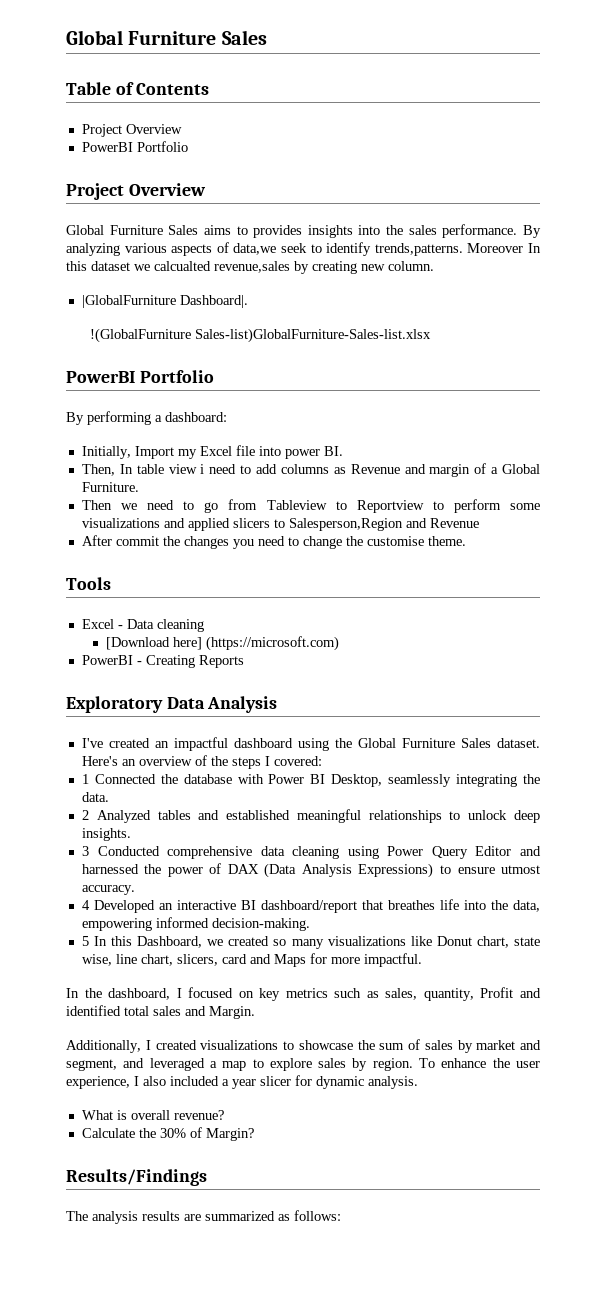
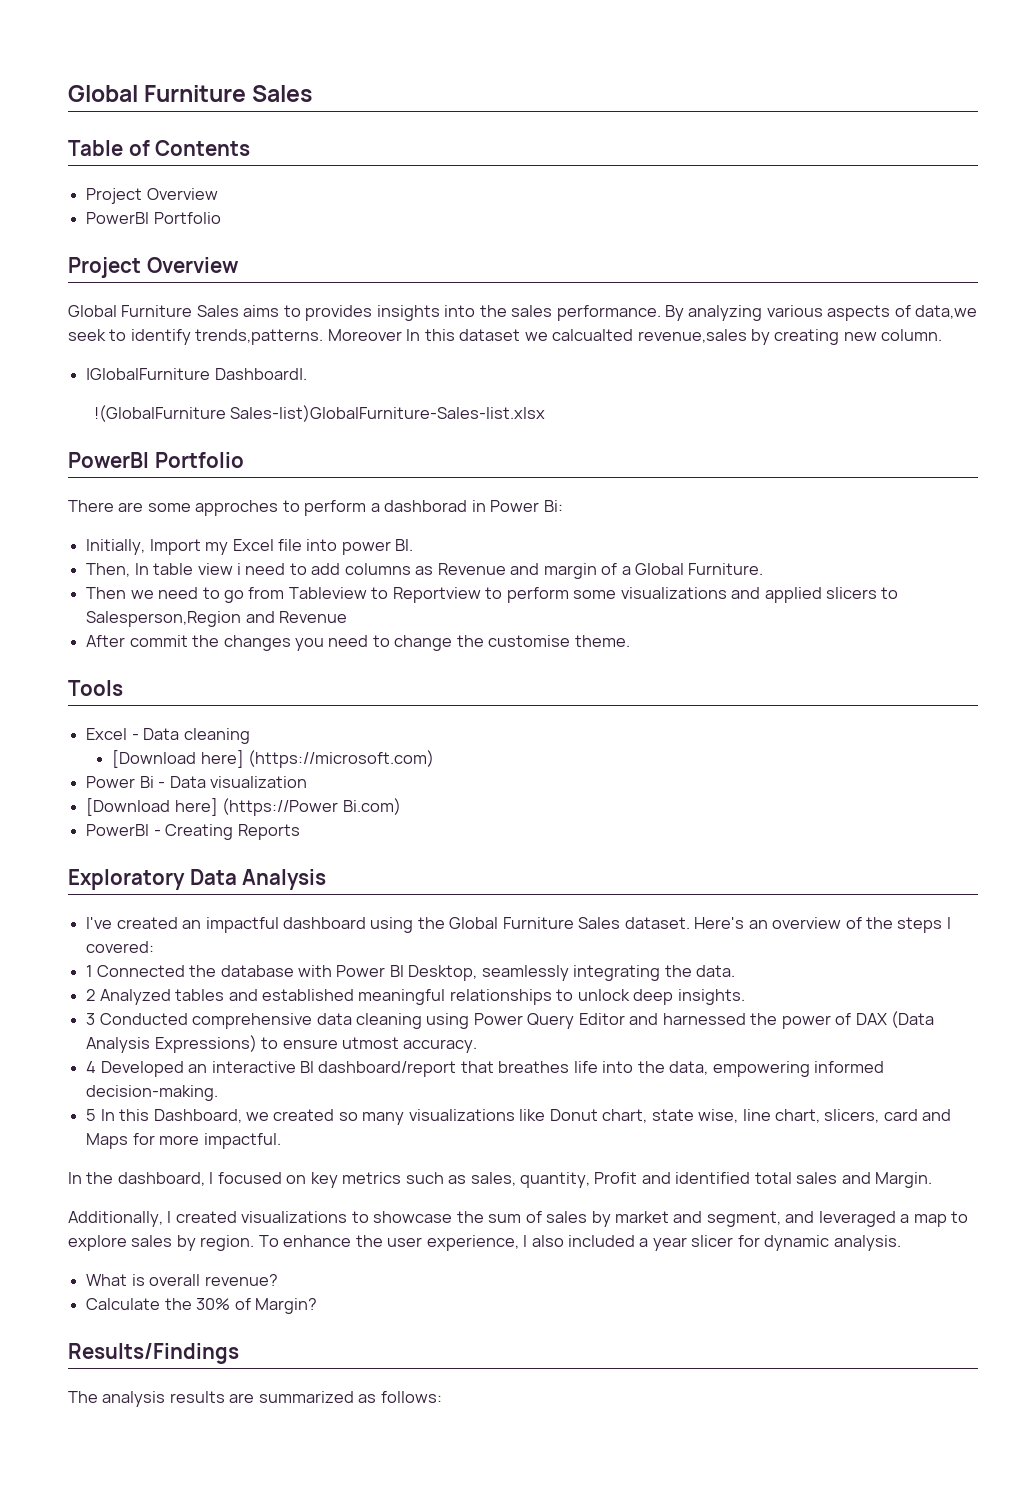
- By performing a dashboard:
+ There are some approches to perform a dashborad in Power Bi:
+ Power Bi - Data visualization
+ [Download here] (https://Power Bi.com)

